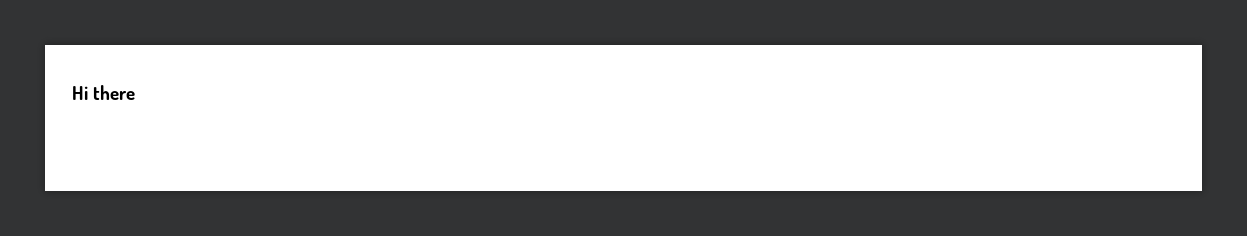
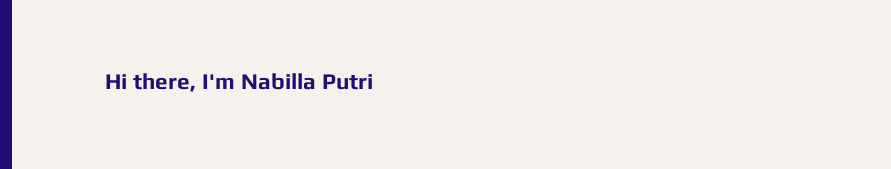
- Hi there
+ Hi there, I'm Nabilla Putri

